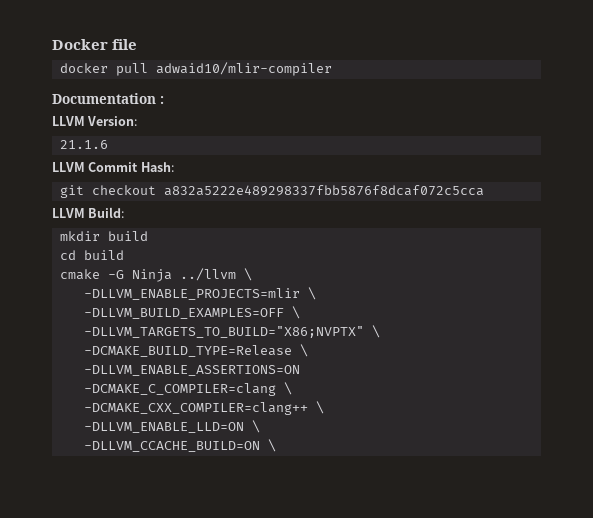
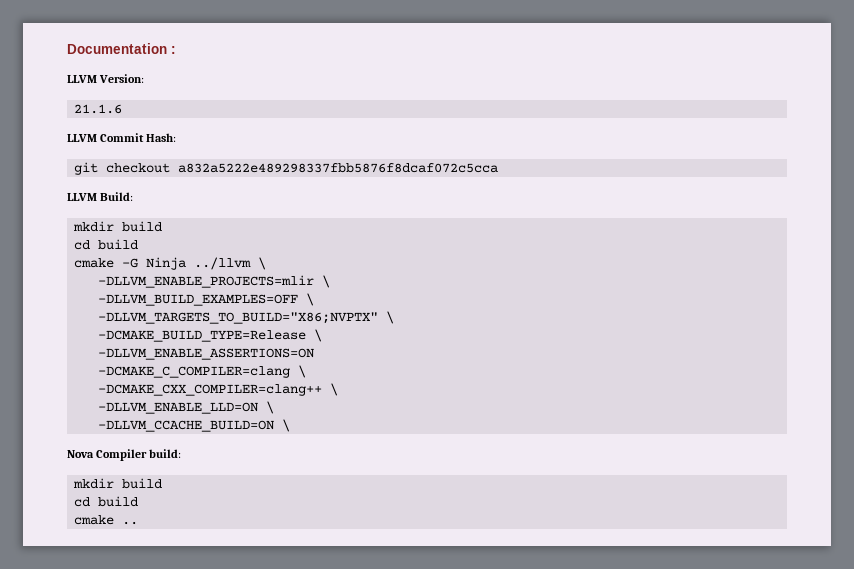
- Docker file
- docker pull adwaid10/mlir-compiler
+ Nova Compiler build:
+ mkdir build
+ cd build
+ cmake ..

